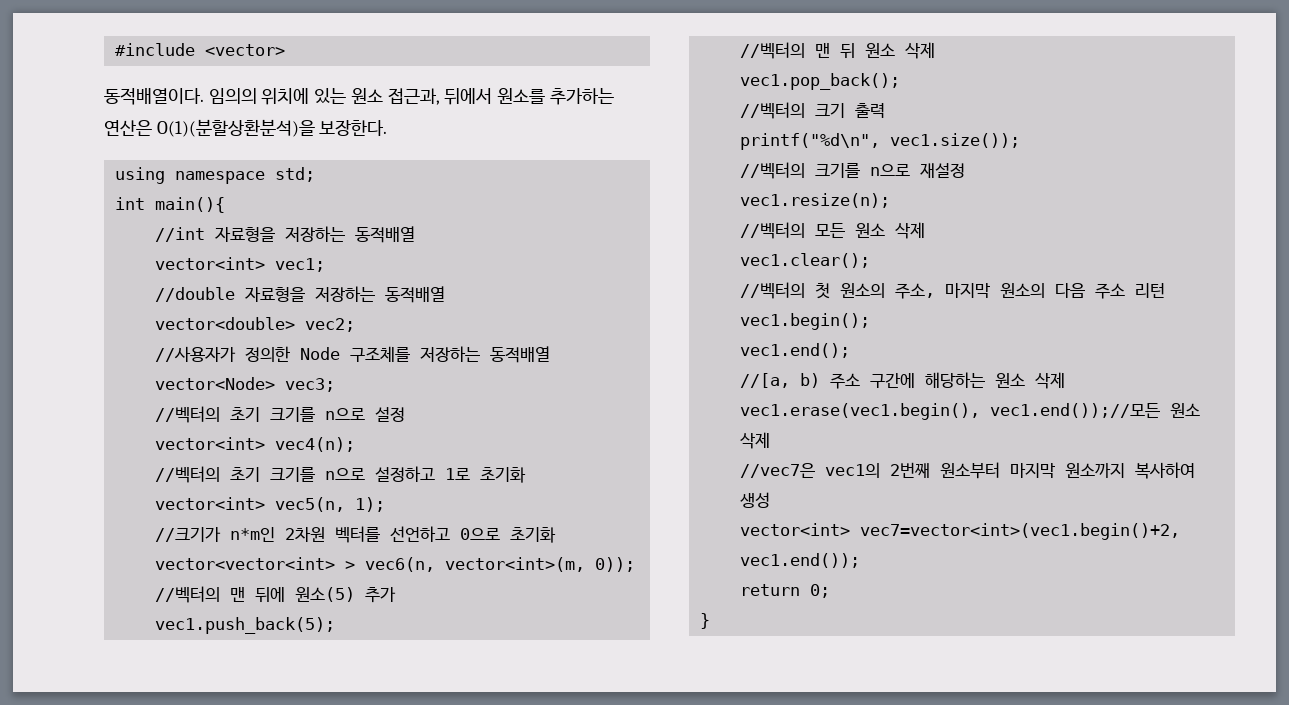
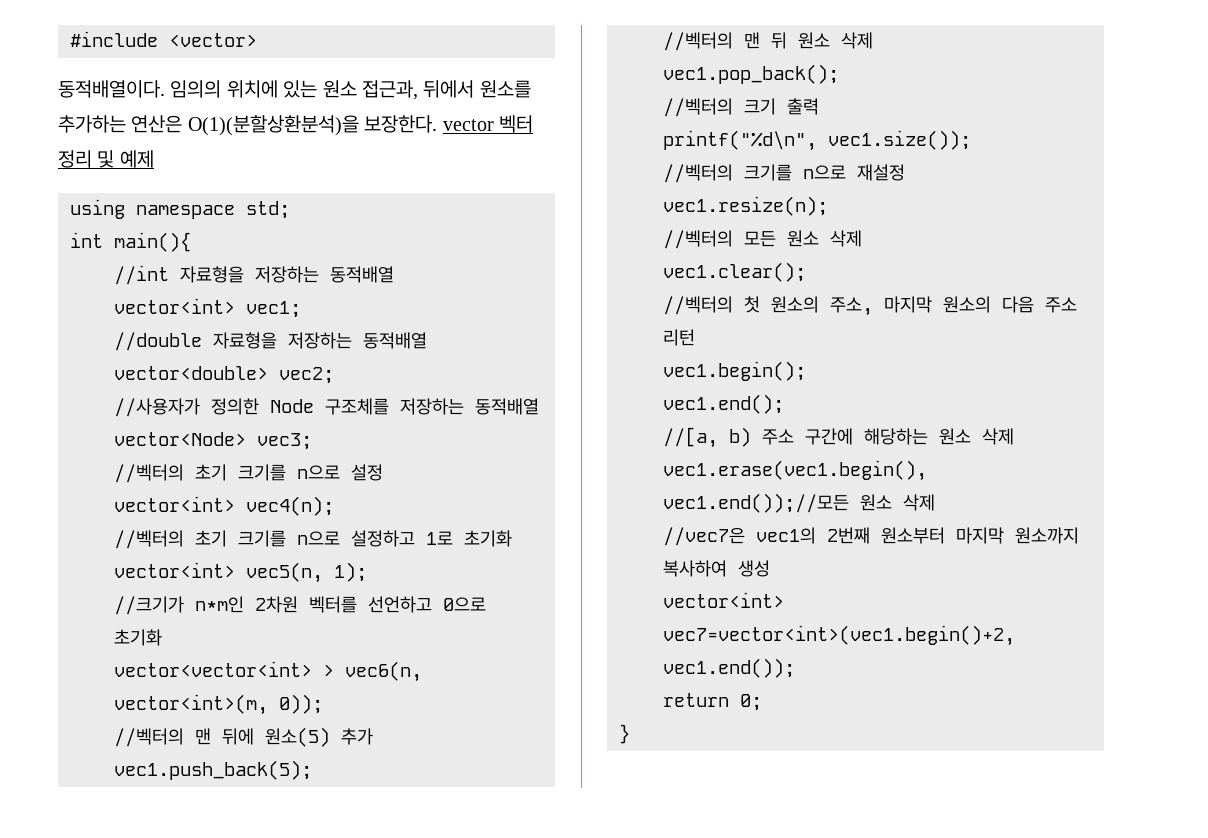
- 임의의 위치에 있는 원소 접근과, 뒤에서 원소를 추가하는 연산은 O(1)(분할상환분석)을 보장한다.
+ 임의의 위치에 있는 원소 접근과, 뒤에서 원소를 추가하는 연산은 O(1)(분할상환분석)을 보장한다. vector 벡터 정리 및 예제

